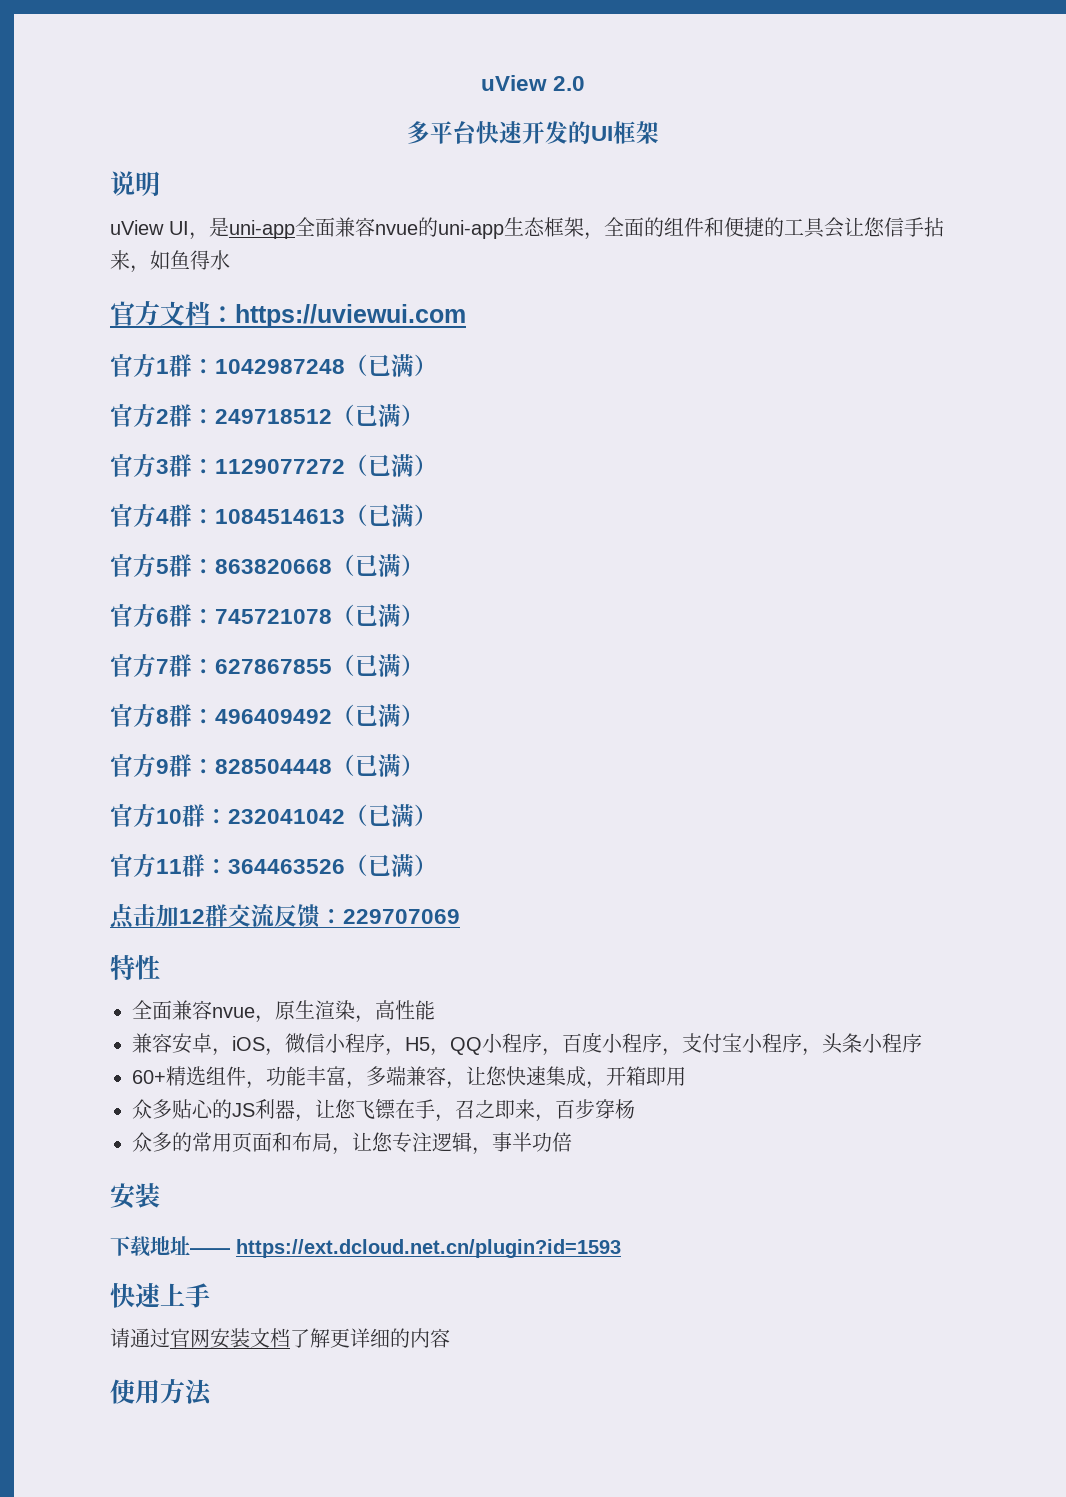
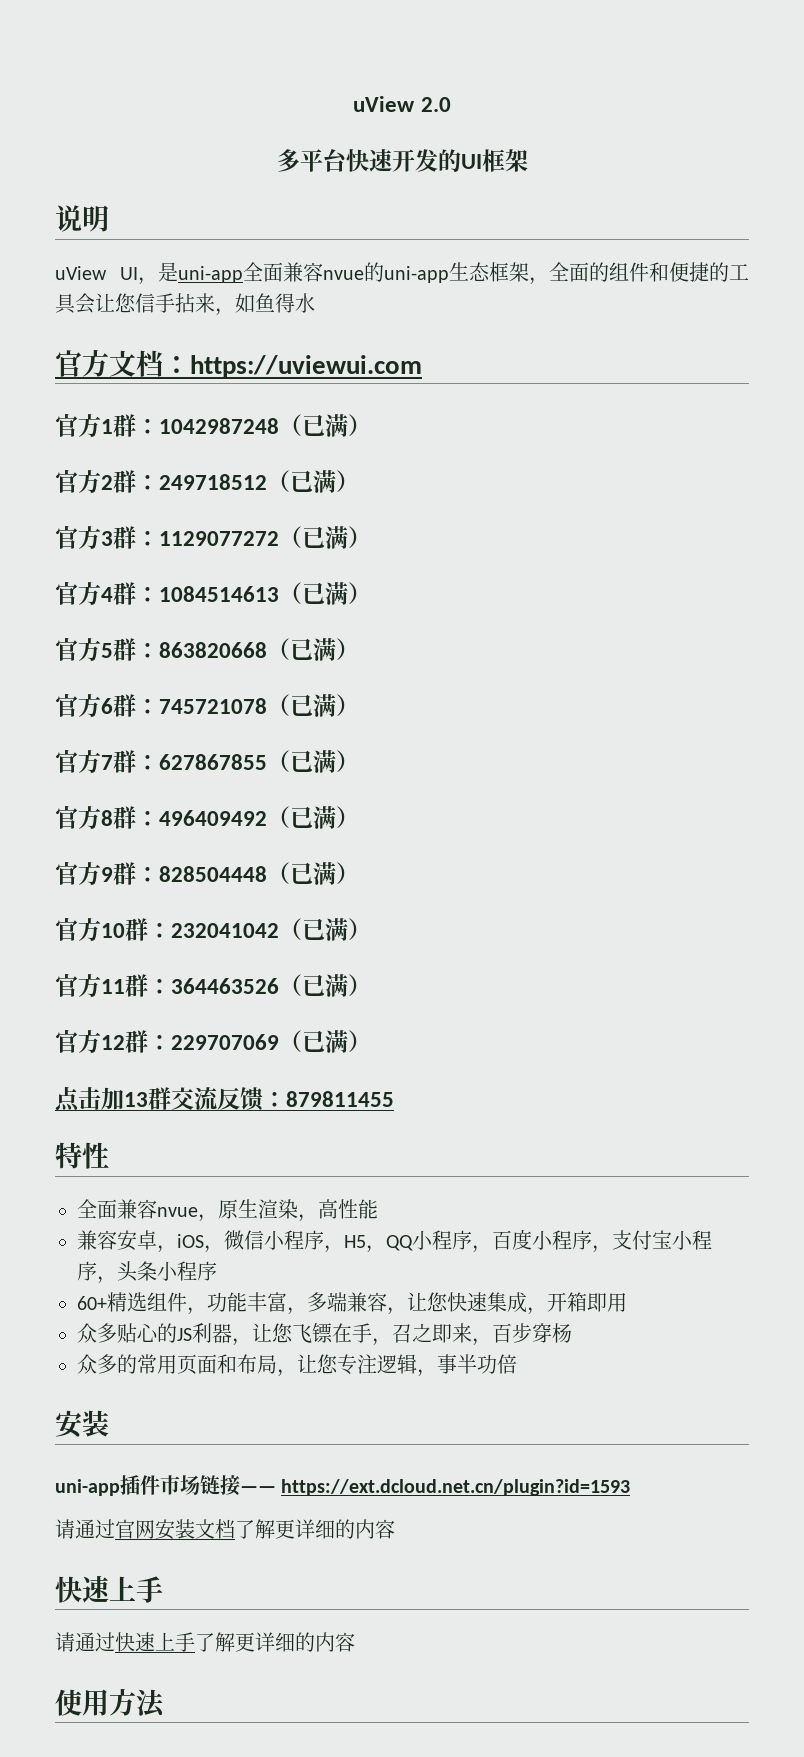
+ 官方12群：229707069（已满）
- 点击加12群交流反馈：229707069
+ 点击加13群交流反馈：879811455
- 下载地址—— https://ext.dcloud.net.cn/plugin?id=1593
+ uni-app插件市场链接—— https://ext.dcloud.net.cn/plugin?id=1593
- 快速上手
  请通过官网安装文档了解更详细的内容
+ 快速上手
+ 请通过快速上手了解更详细的内容

